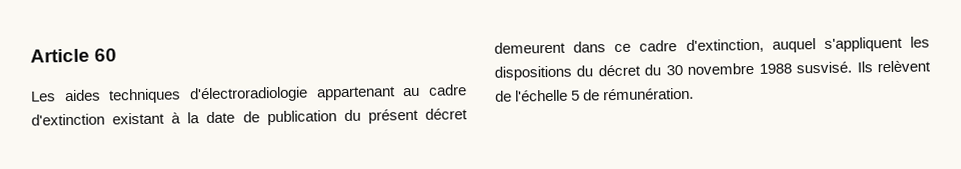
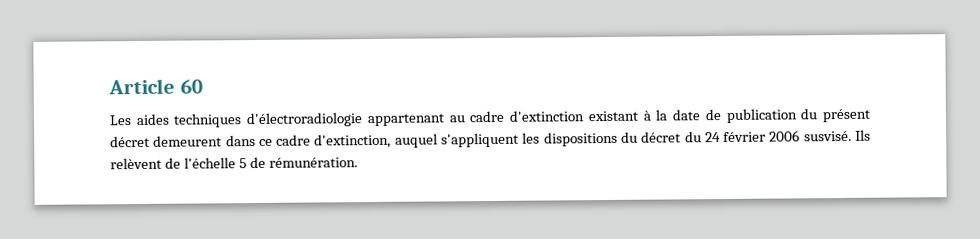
- Les aides techniques d'électroradiologie appartenant au cadre d'extinction existant à la date de publication du présent décret demeurent dans ce cadre d'extinction, auquel s'appliquent les dispositions du décret du 30 novembre 1988 susvisé.
+ Les aides techniques d'électroradiologie appartenant au cadre d'extinction existant à la date de publication du présent décret demeurent dans ce cadre d'extinction, auquel s'appliquent les dispositions du décret du 24 février 2006 susvisé.

